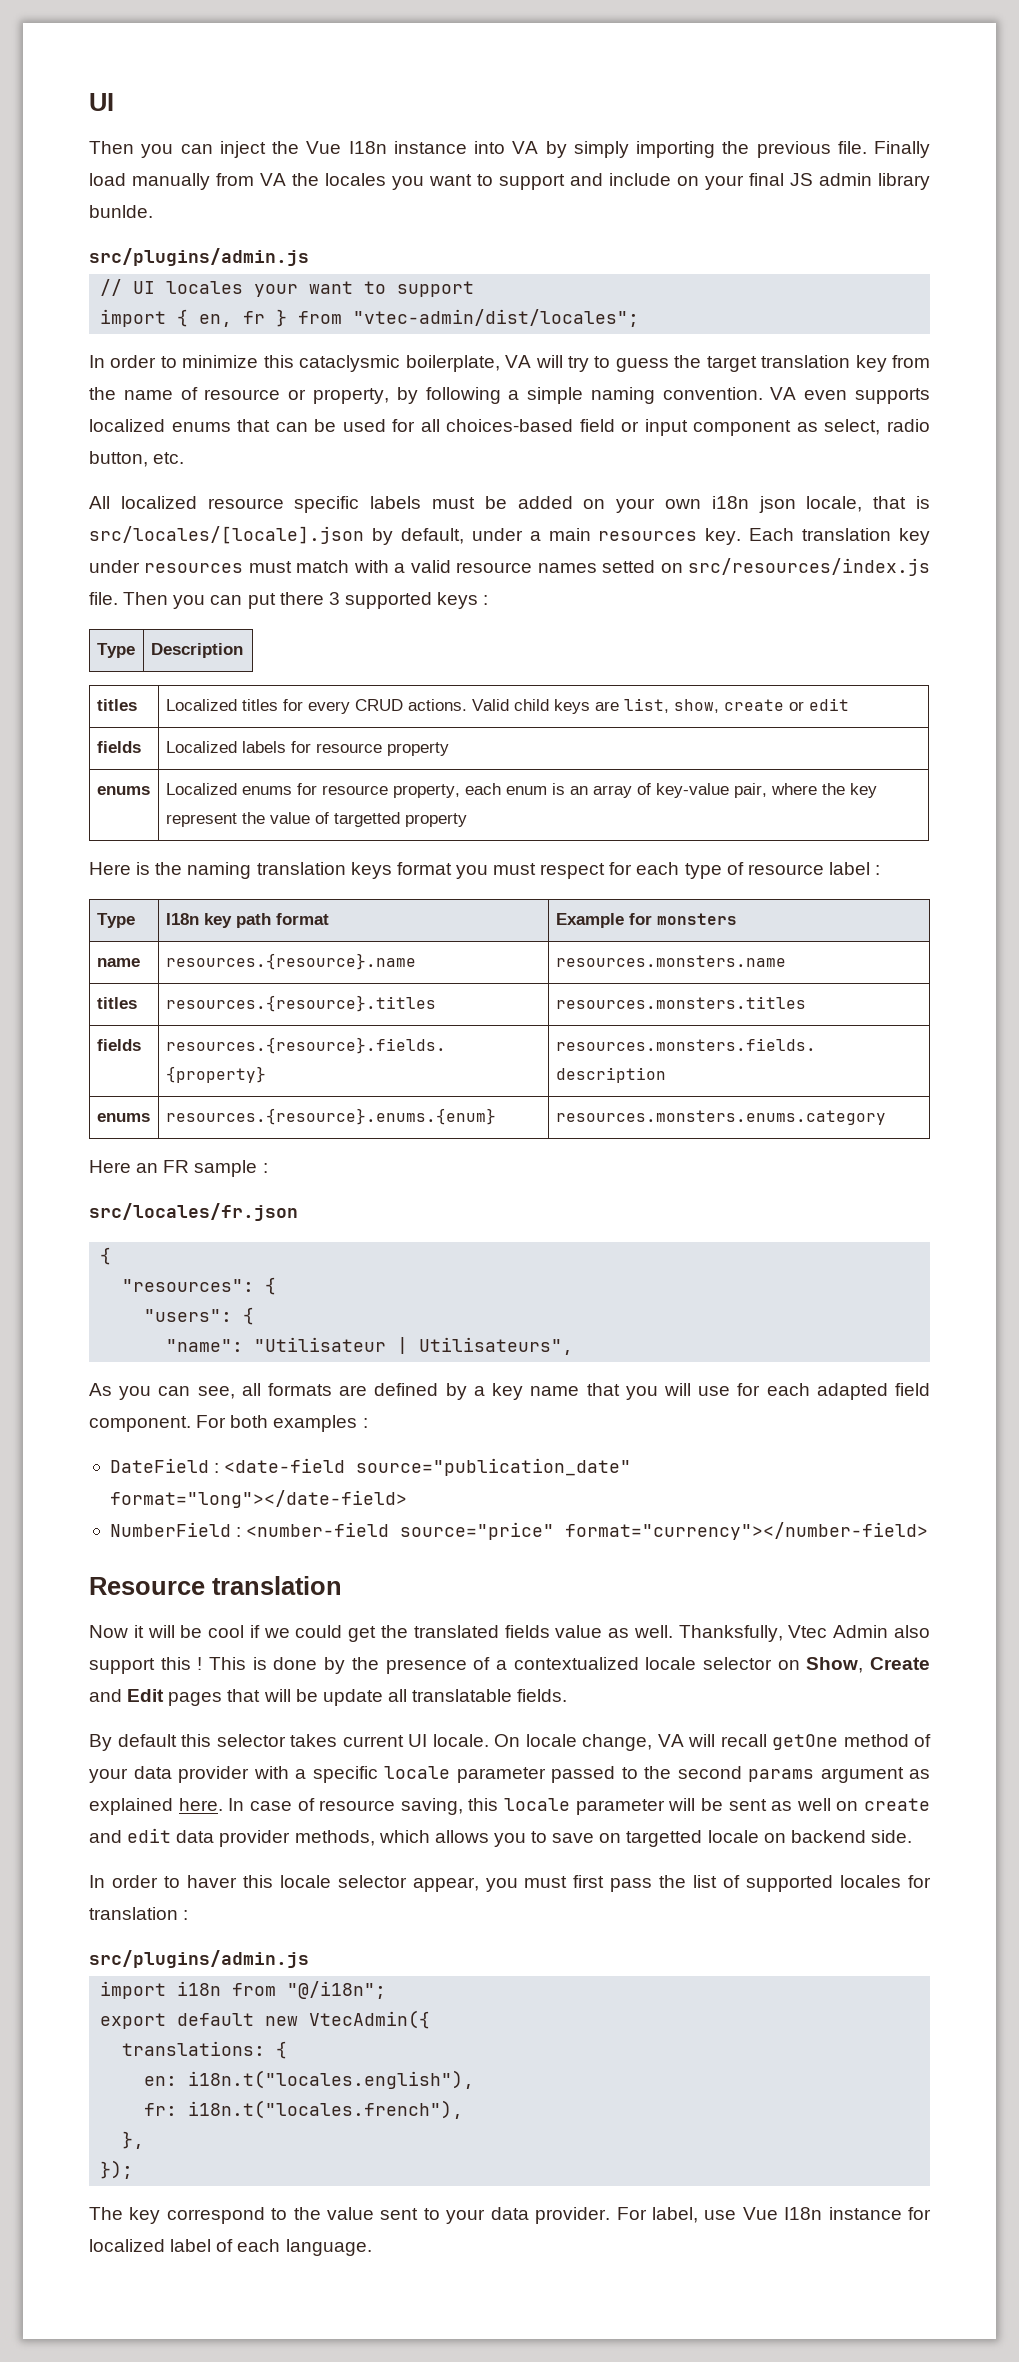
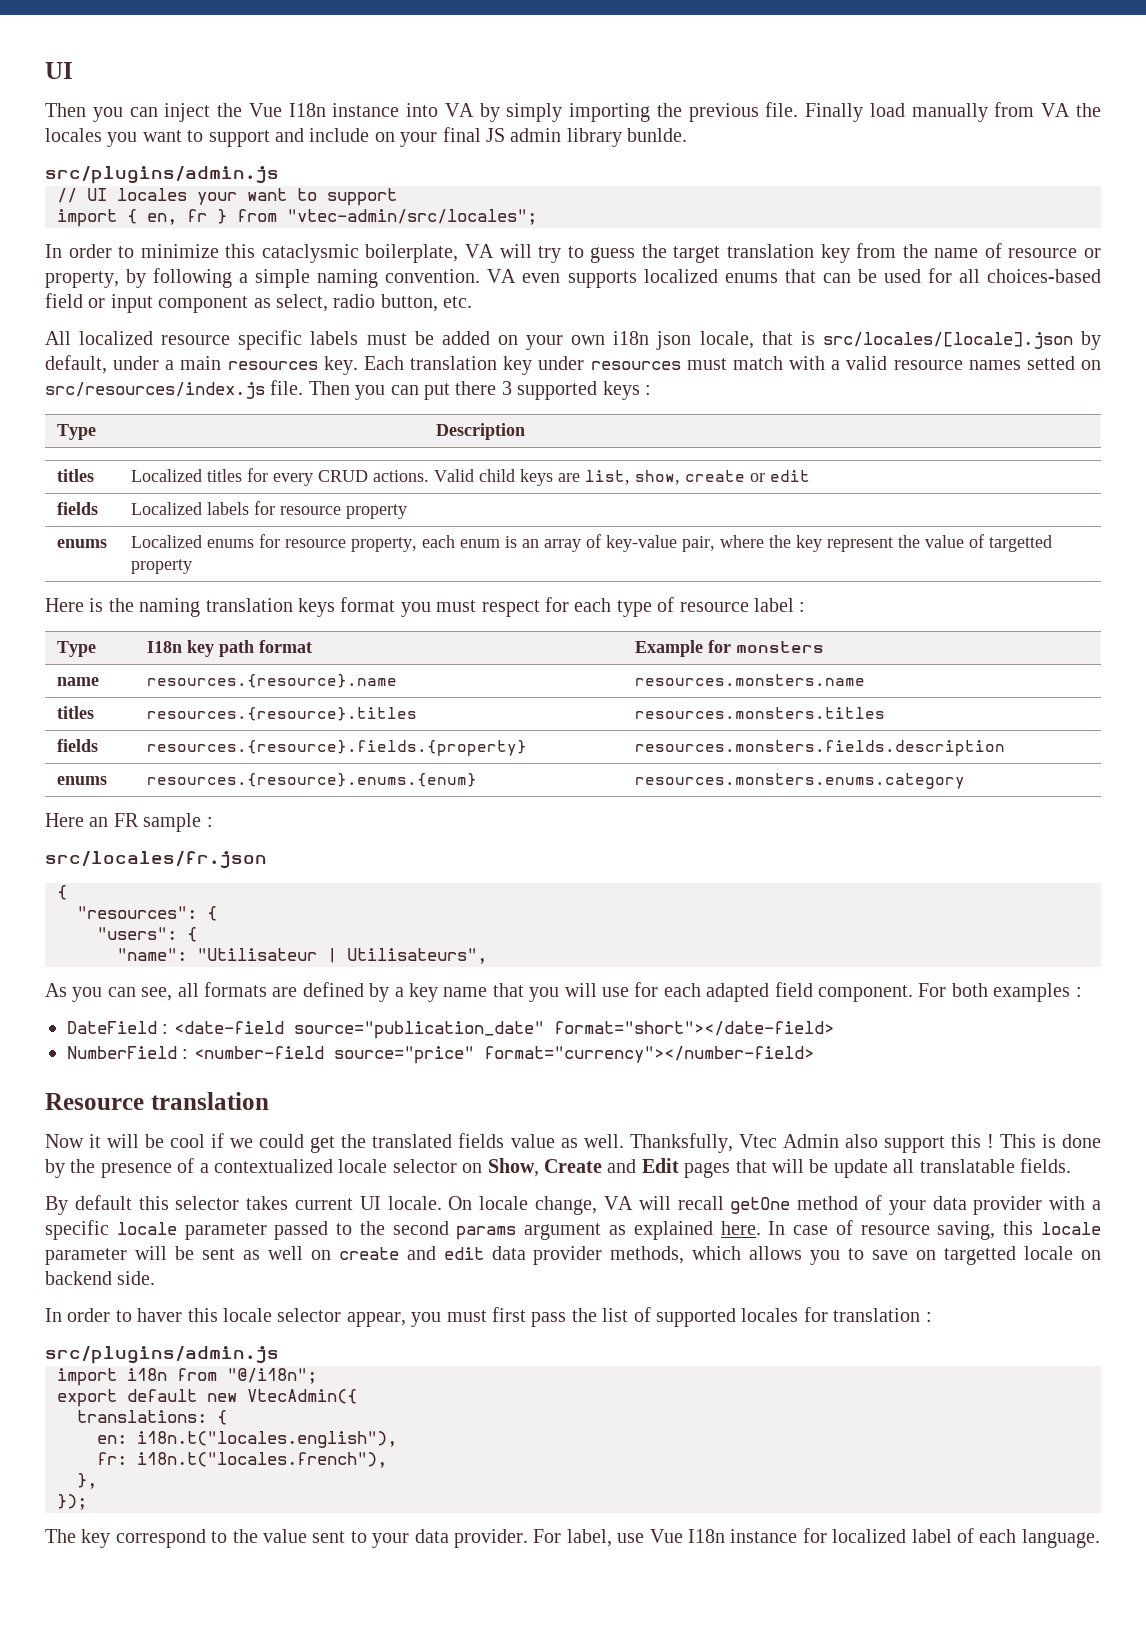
- import { en, fr } from "vtec-admin/dist/locales";
+ import { en, fr } from "vtec-admin/src/locales";
- DateField : <date-field source="publication_date" format="long"></date-field>
+ DateField : <date-field source="publication_date" format="short"></date-field>

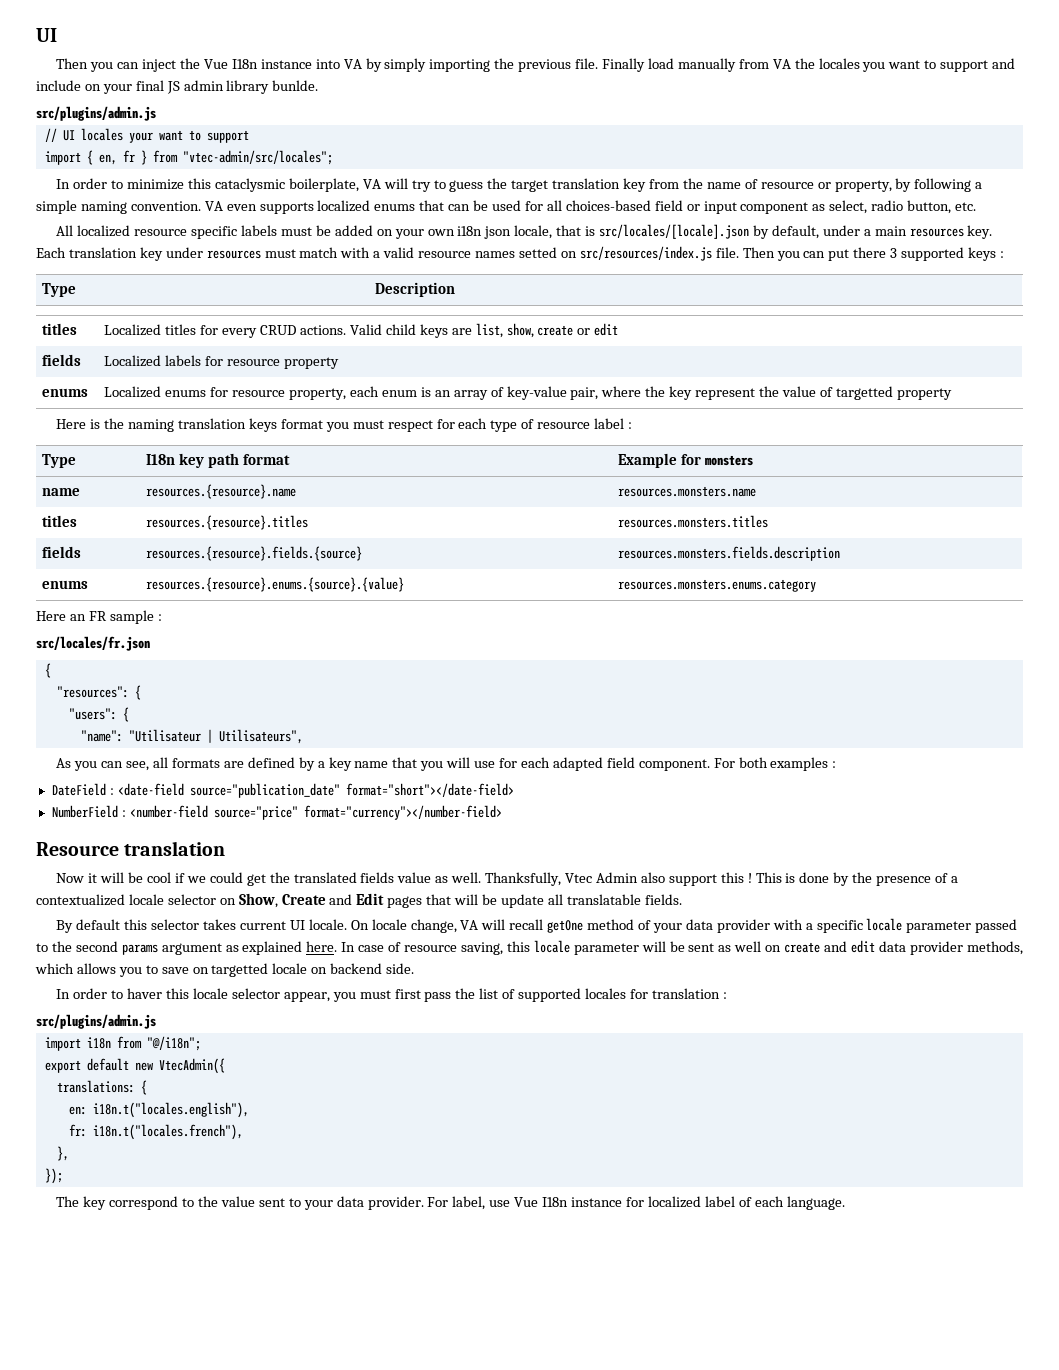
- fields | resources.{resource}.fields.{property} | resources.monsters.fields.description
+ fields | resources.{resource}.fields.{source} | resources.monsters.fields.description
- enums | resources.{resource}.enums.{enum} | resources.monsters.enums.category
+ enums | resources.{resource}.enums.{source}.{value} | resources.monsters.enums.category

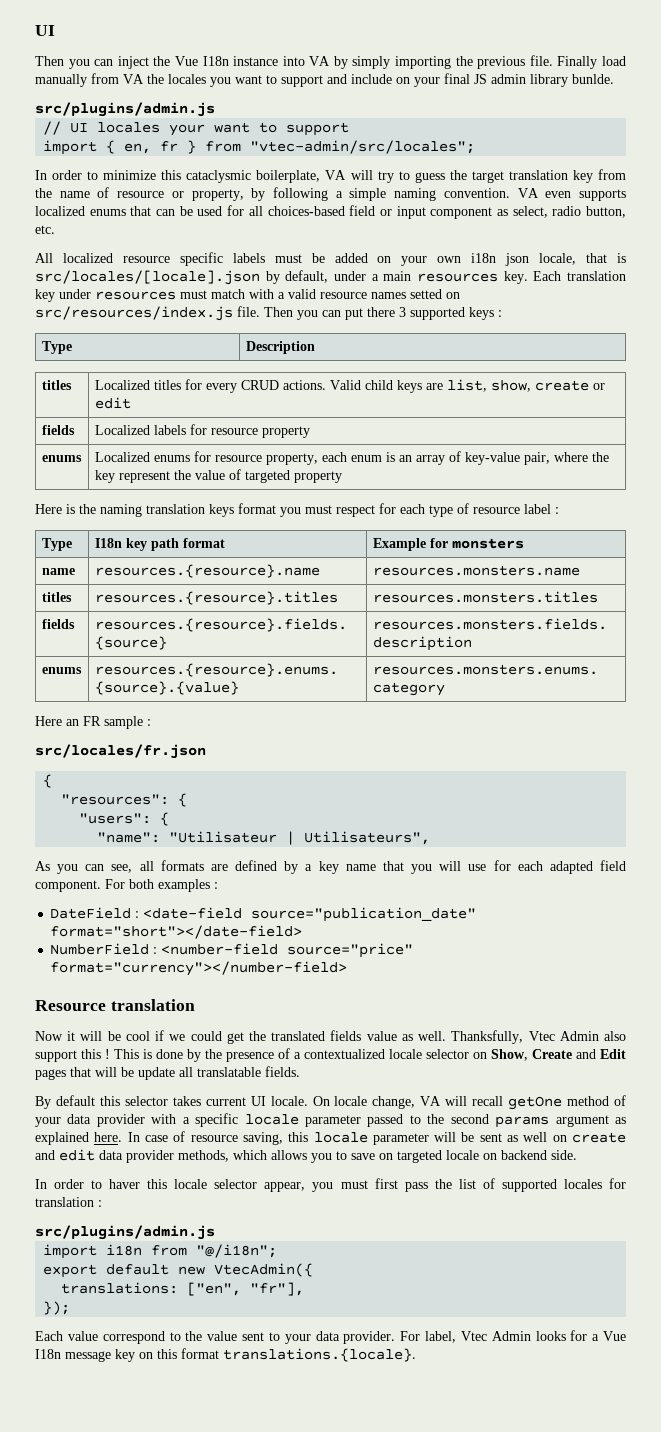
- enums | Localized enums for resource property, each enum is an array of key-value pair, where the key represent the value of targetted property
+ enums | Localized enums for resource property, each enum is an array of key-value pair, where the key represent the value of targeted property
- In case of resource saving, this locale parameter will be sent as well on create and edit data provider methods, which allows you to save on targetted locale on backend side.
+ In case of resource saving, this locale parameter will be sent as well on create and edit data provider methods, which allows you to save on targeted locale on backend side.
- translations: {
- en: i18n.t("locales.english"),
- fr: i18n.t("locales.french"),
- },
+ translations: ["en", "fr"],
- The key correspond to the value sent to your data provider.
+ Each value correspond to the value sent to your data provider.
- For label, use Vue I18n instance for localized label of each language.
+ For label, Vtec Admin looks for a Vue I18n message key on this format translations.{locale}.

